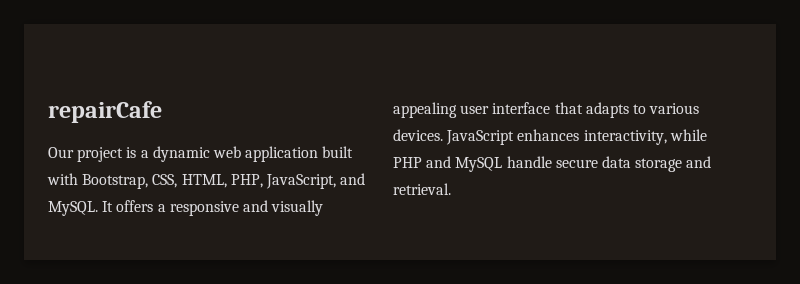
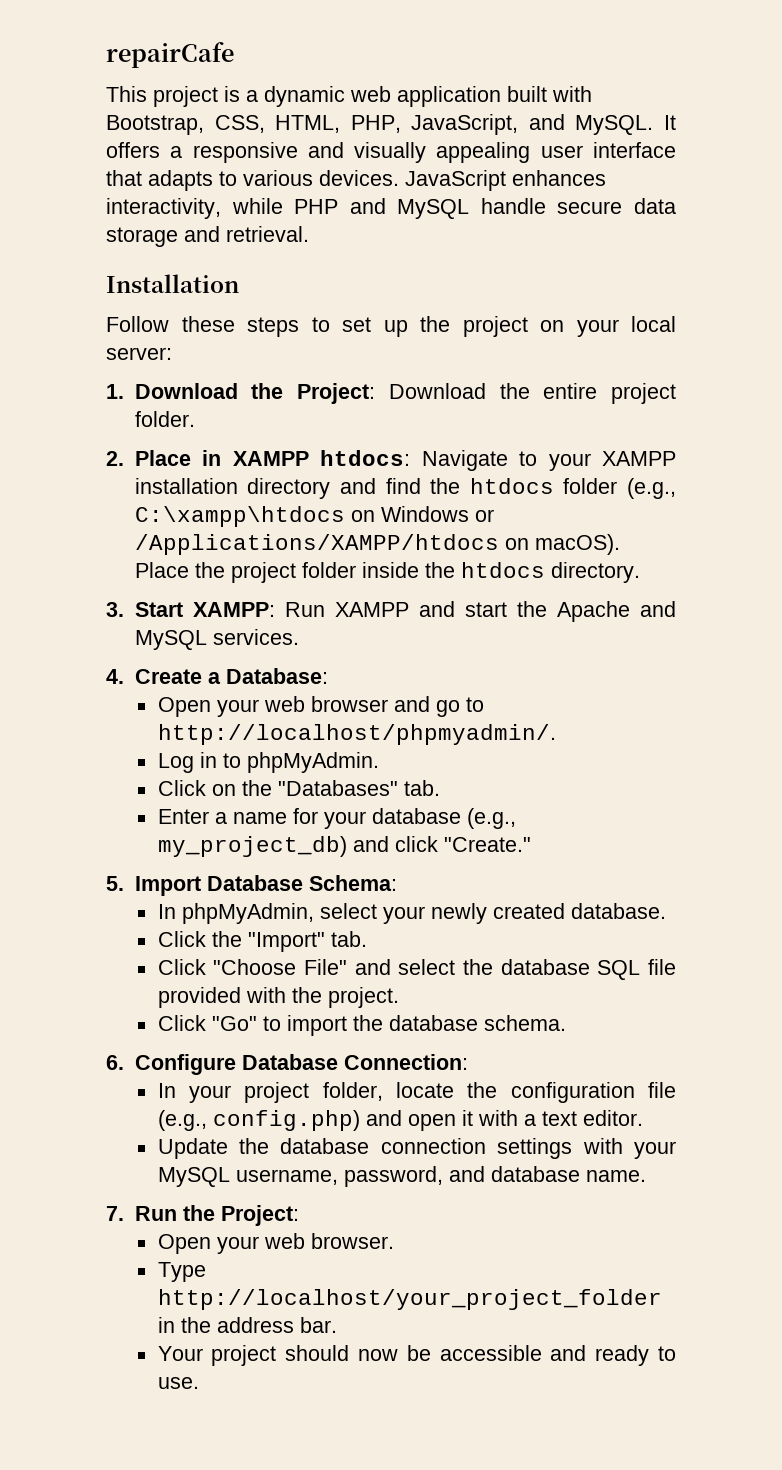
- Our project is a dynamic web application built with Bootstrap, CSS, HTML, PHP, JavaScript, and MySQL.
+ This project is a dynamic web application built with Bootstrap, CSS, HTML, PHP, JavaScript, and MySQL.
+ Installation
+ Follow these steps to set up the project on your local server:
+ 1. Download the Project: Download the entire project folder.
+ 2. Place in XAMPP htdocs: Navigate to your XAMPP installation directory and find the htdocs folder (e.g., C:\xampp\htdocs on Windows or /Applications/XAMPP/htdocs on macOS). Place the project folder inside the htdocs directory.
+ 3. Start XAMPP: Run XAMPP and start the Apache and MySQL services.
+ 4. Create a Database:
+ Open your web browser and go to http://localhost/phpmyadmin/.
+ Log in to phpMyAdmin.
+ Click on the "Databases" tab.
+ Enter a name for your database (e.g., my_project_db) and click "Create."
+ 5. Import Database Schema:
+ In phpMyAdmin, select your newly created database.
+ Click the "Import" tab.
+ Click "Choose File" and select the database SQL file provided with the project.
+ Click "Go" to import the database schema.
+ 6. Configure Database Connection:
+ In your project folder, locate the configuration file (e.g., config.php) and open it with a text editor.
+ Update the database connection settings with your MySQL username, password, and database name.
+ 7. Run the Project:
+ Open your web browser.
+ Type http://localhost/your_project_folder in the address bar.
+ Your project should now be accessible and ready to use.

